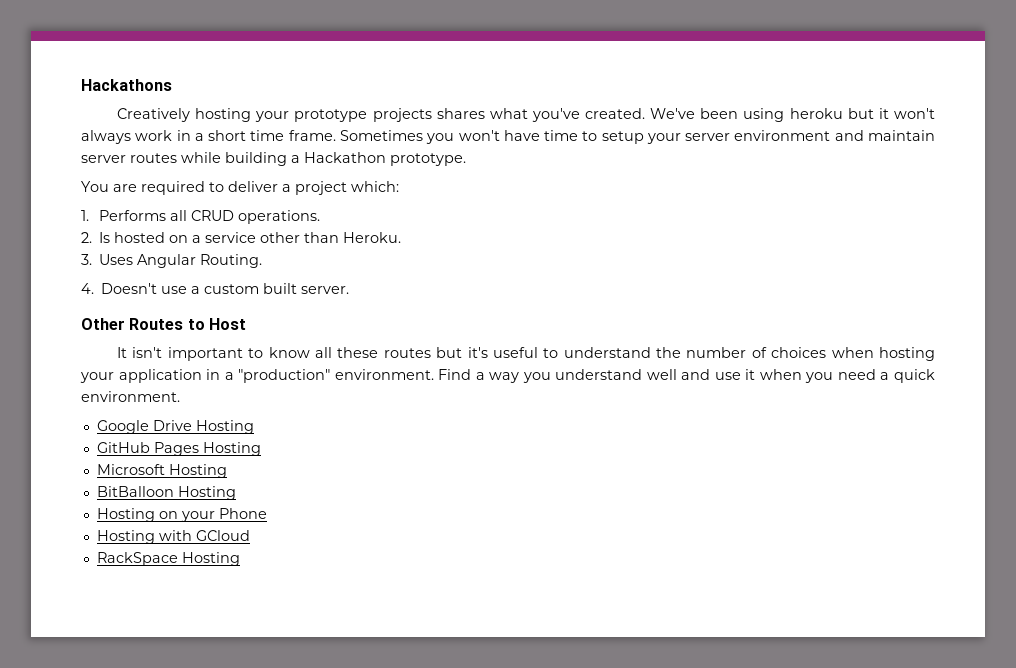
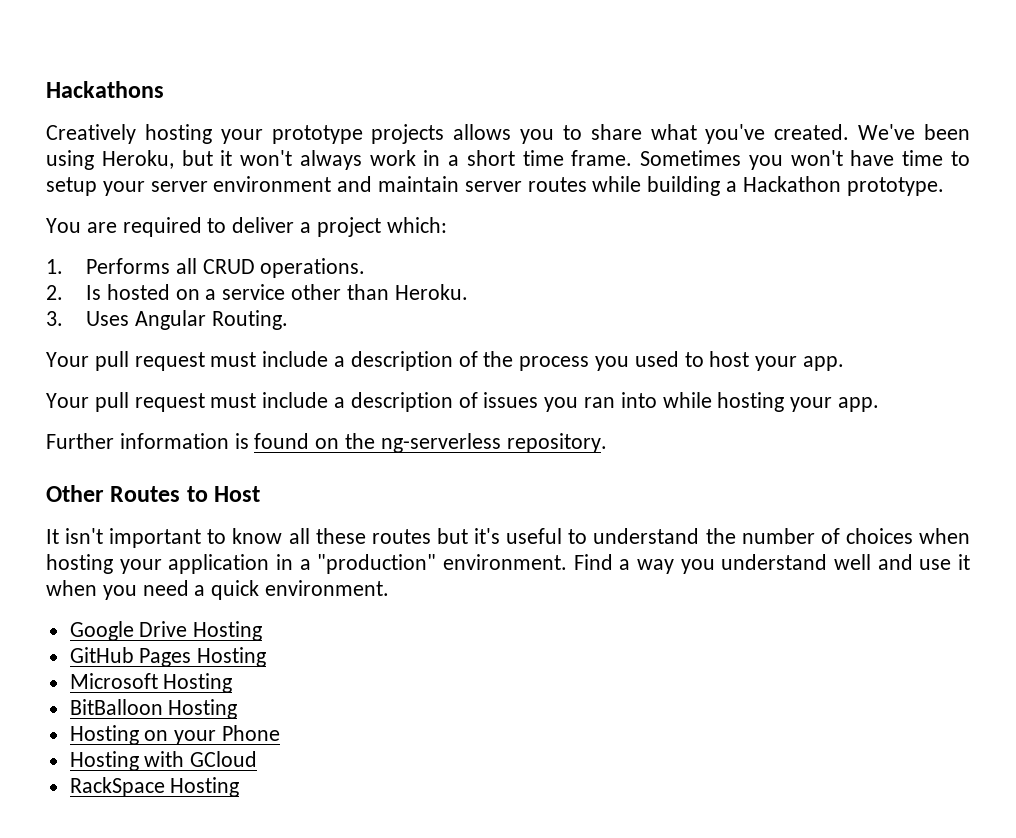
- Creatively hosting your prototype projects shares what you've created.
+ Creatively hosting your prototype projects allows you to share what you've created.
- We've been using heroku but it won't always work in a short time frame.
+ We've been using Heroku, but it won't always work in a short time frame.
- 4. Doesn't use a custom built server.
+ Your pull request must include a description of the process you used to host your app.
+ Your pull request must include a description of issues you ran into while hosting your app.
+ Further information is found on the ng-serverless repository.

